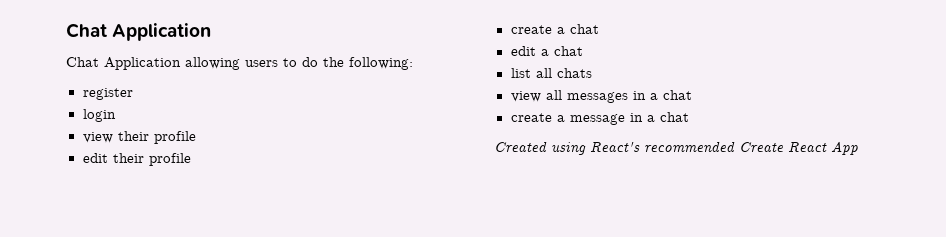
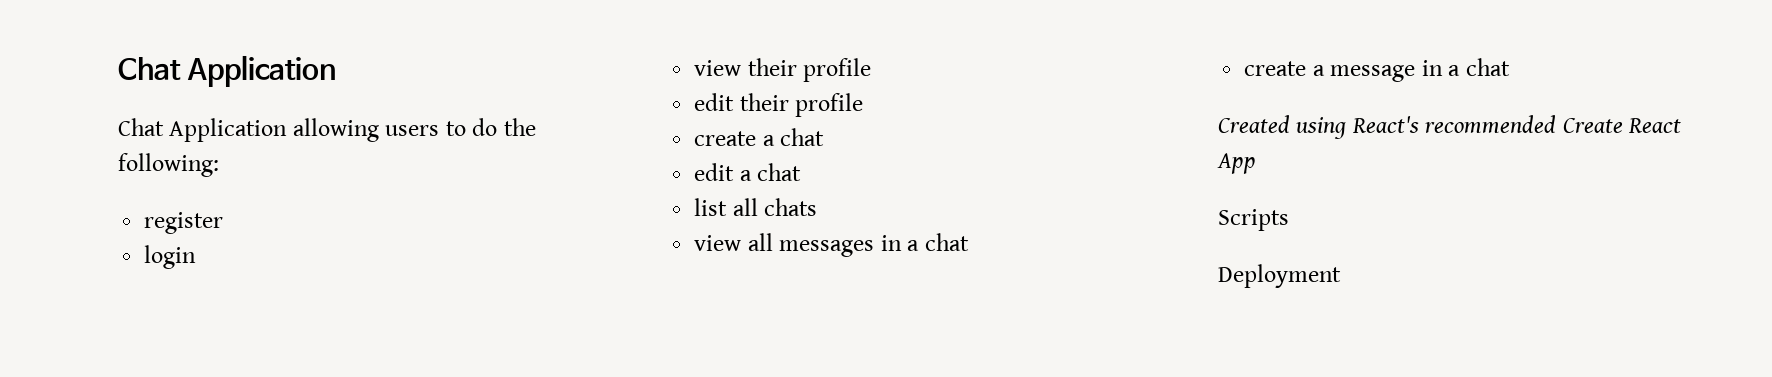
+ Scripts
+ Deployment

